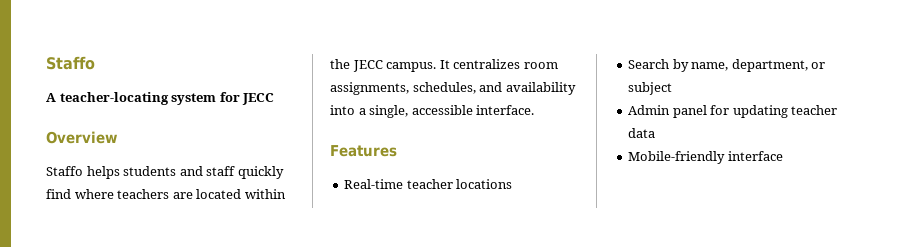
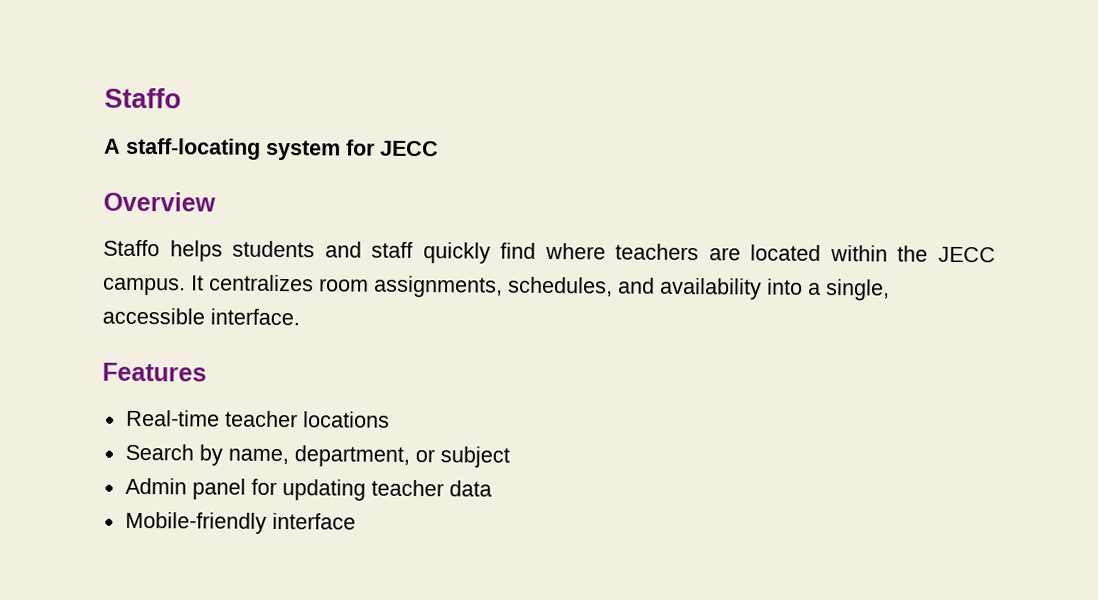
- A teacher-locating system for JECC
+ A staff-locating system for JECC

